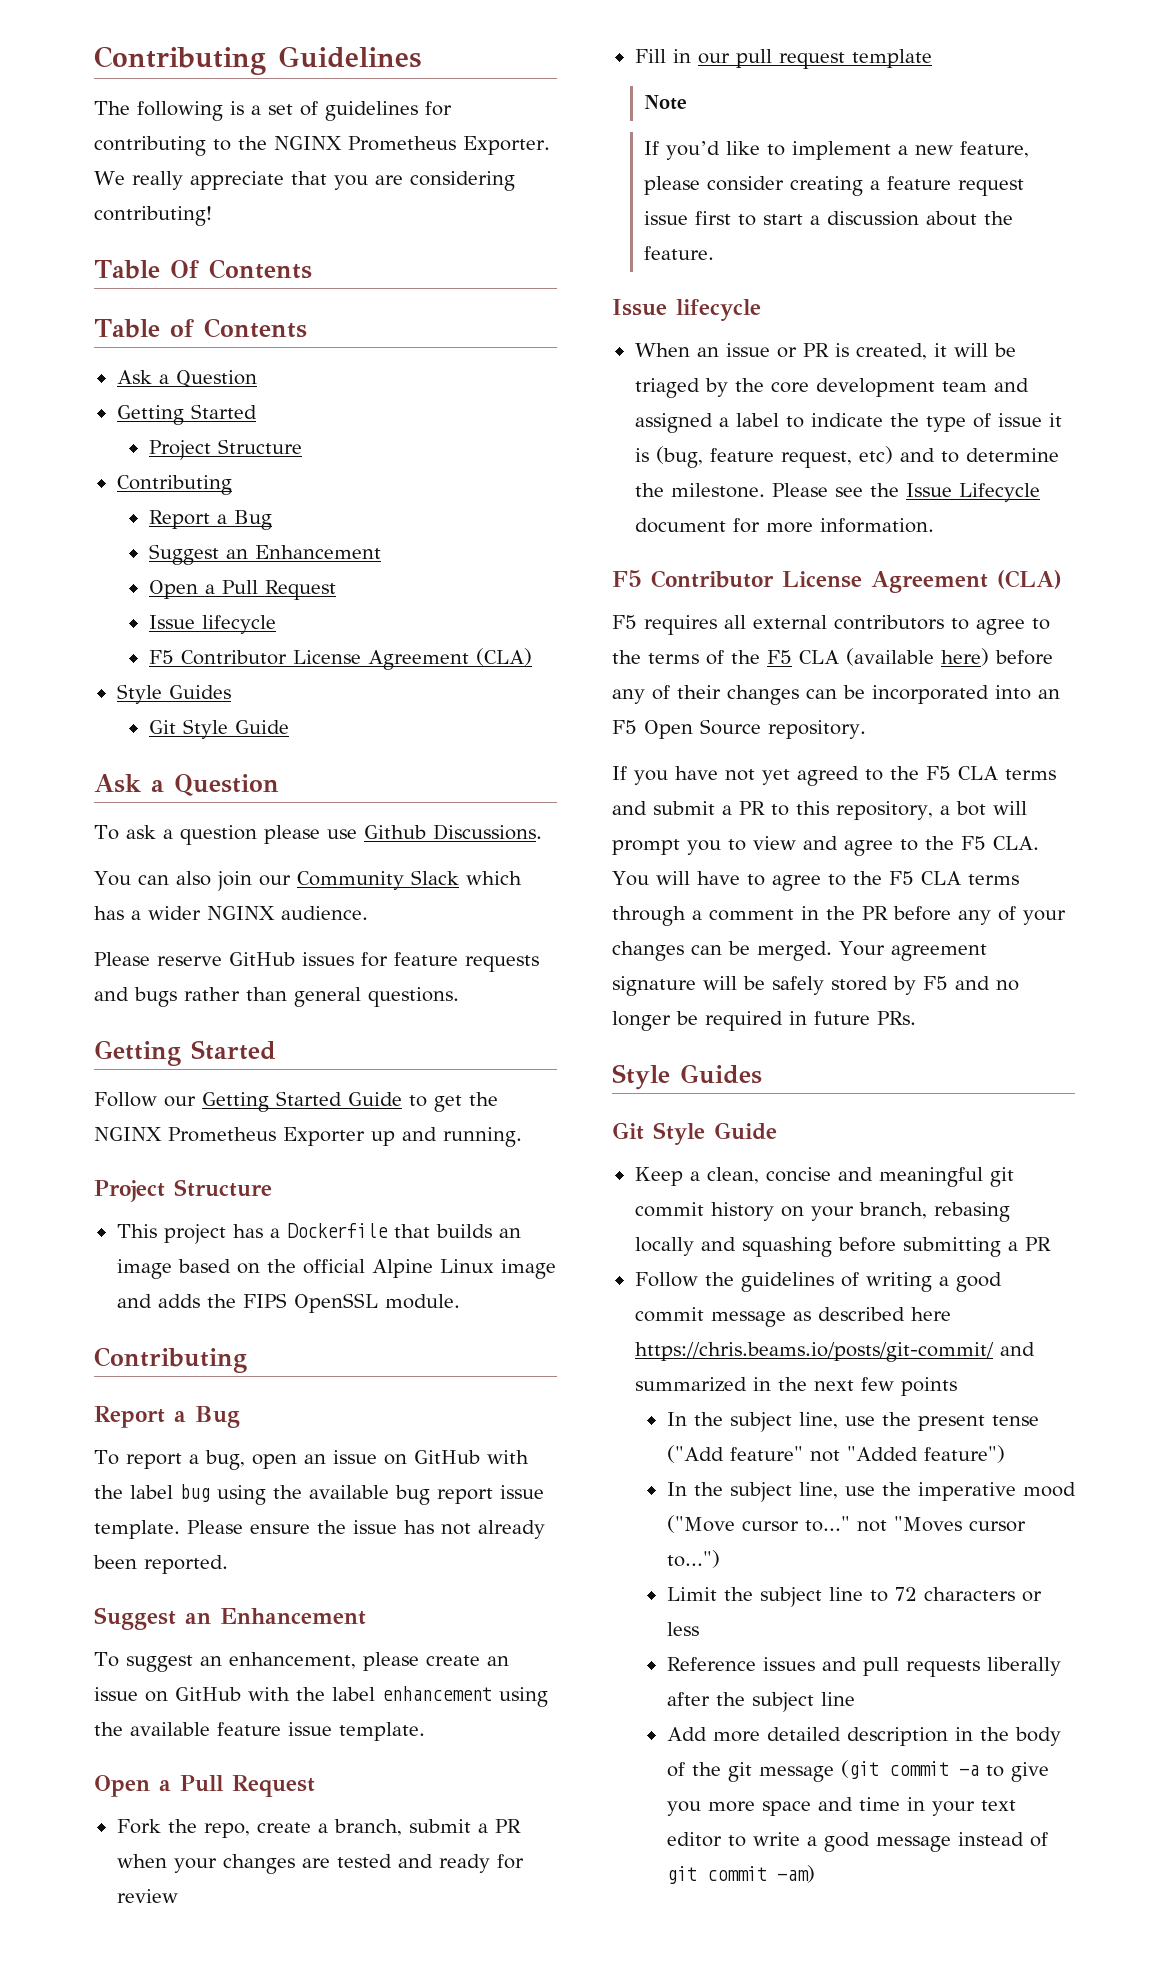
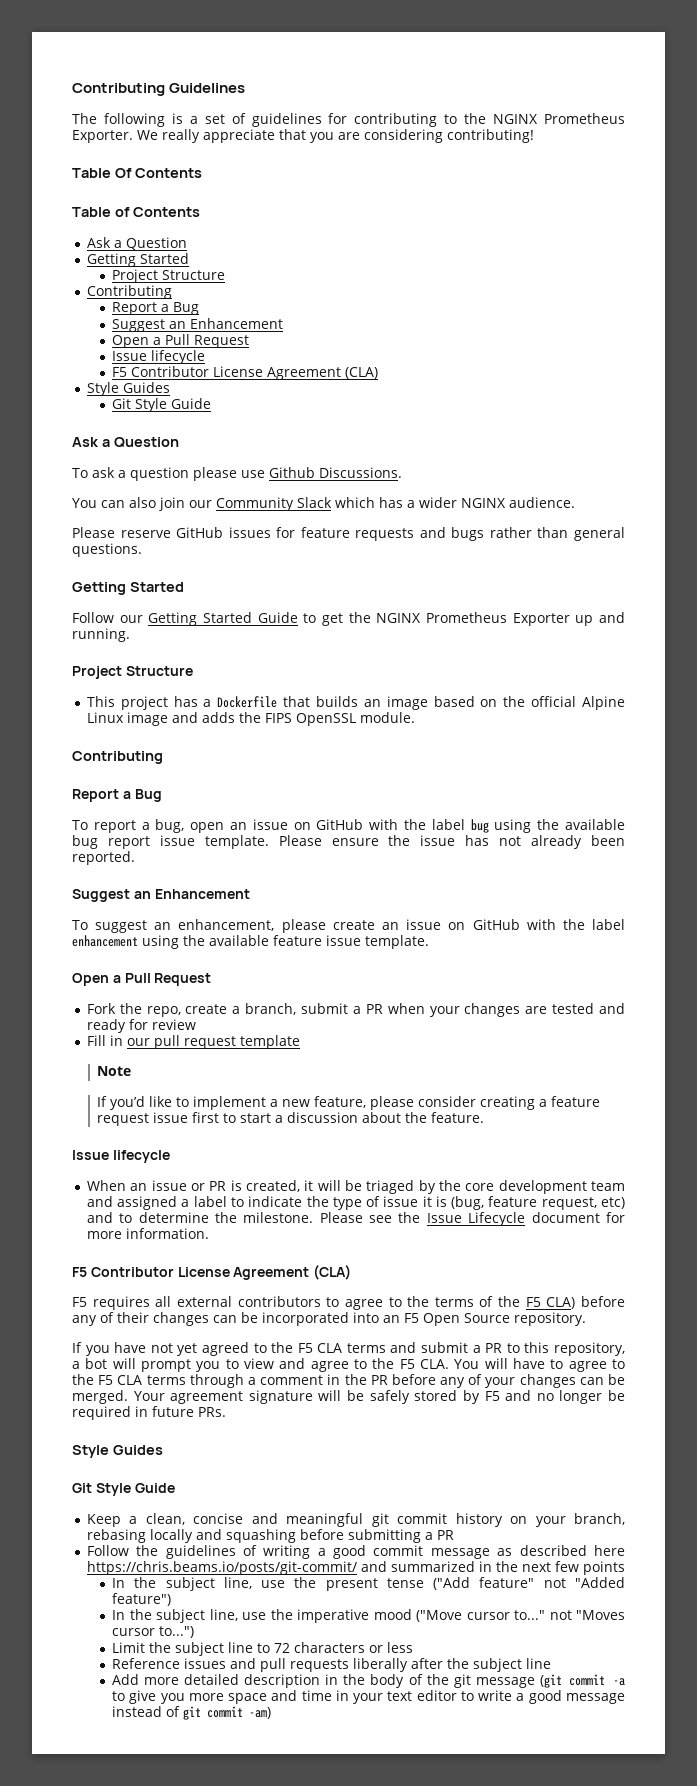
- F5 requires all external contributors to agree to the terms of the F5 CLA (available here) before any of their changes can be incorporated into an F5 Open Source repository.
+ F5 requires all external contributors to agree to the terms of the F5 CLA) before any of their changes can be incorporated into an F5 Open Source repository.

